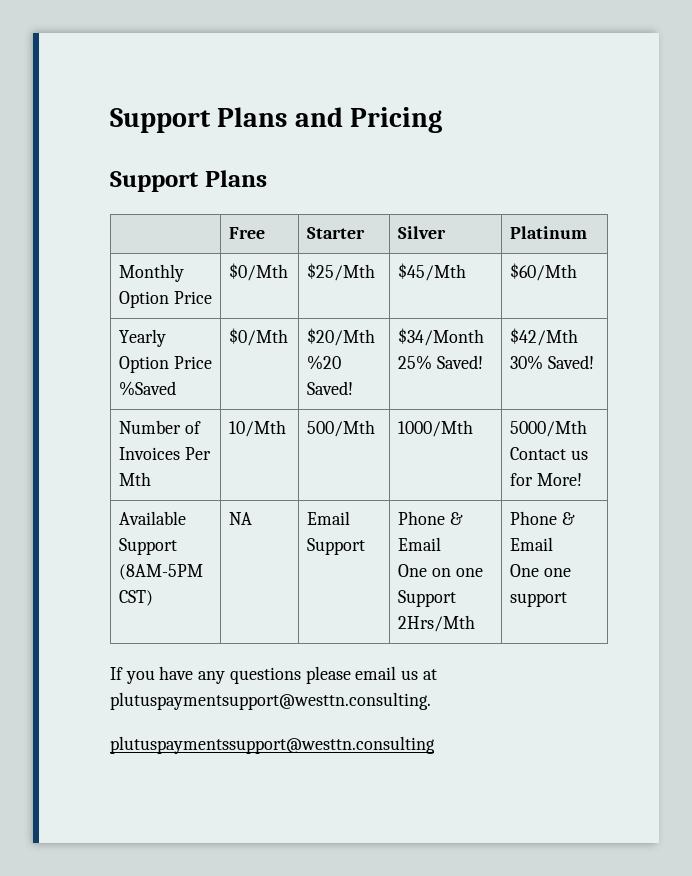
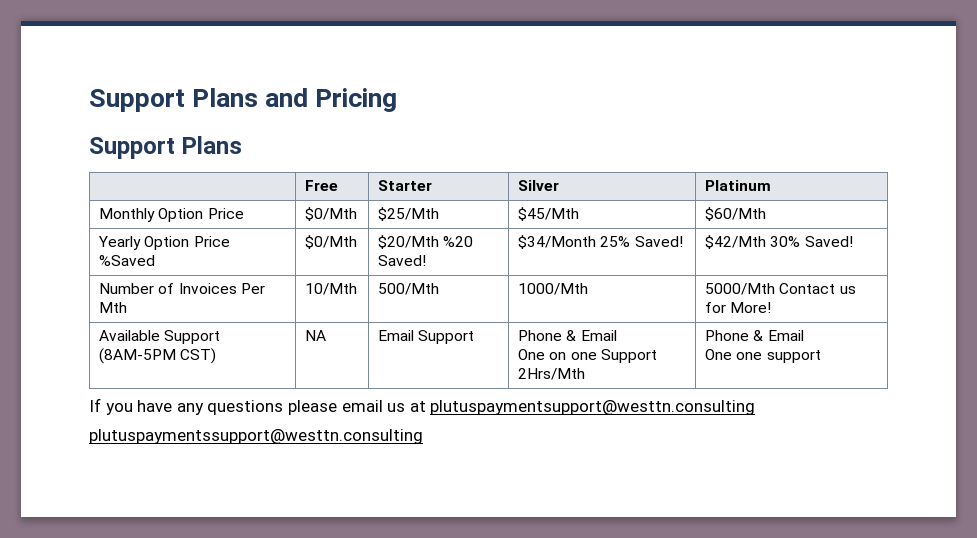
- If you have any questions please email us at plutuspaymentsupport@westtn.consulting.
+ If you have any questions please email us at plutuspaymentsupport@westtn.consulting

